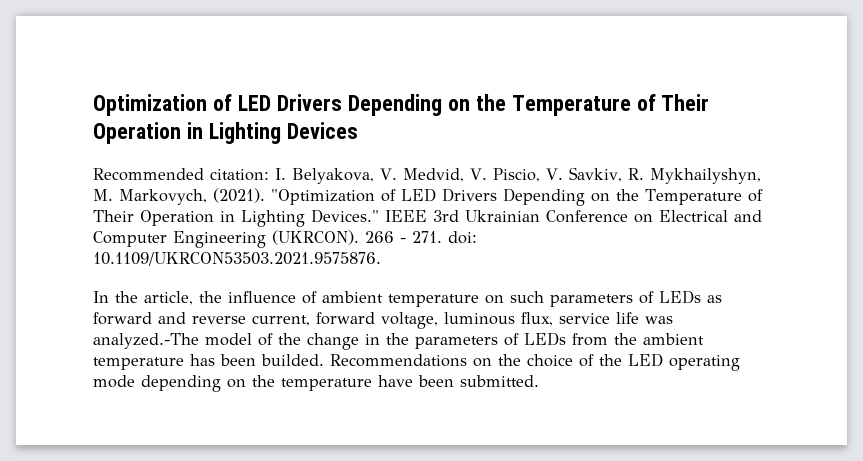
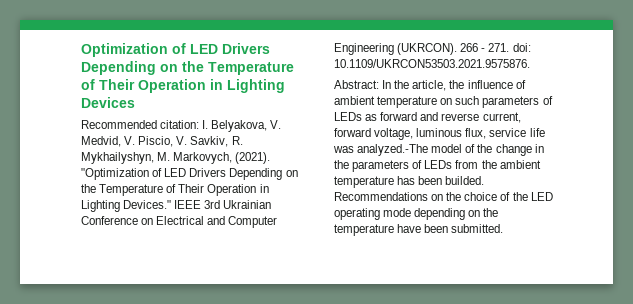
- In the article, the influence of ambient temperature on such parameters of LEDs as forward and reverse current, forward voltage, luminous flux, service life was analyzed.-The model of the change in the parameters of LEDs from the ambient temperature has been builded.
+ Abstract: In the article, the influence of ambient temperature on such parameters of LEDs as forward and reverse current, forward voltage, luminous flux, service life was analyzed.-The model of the change in the parameters of LEDs from the ambient temperature has been builded.

